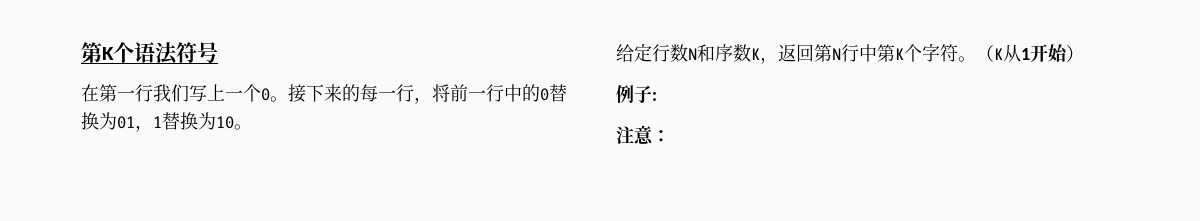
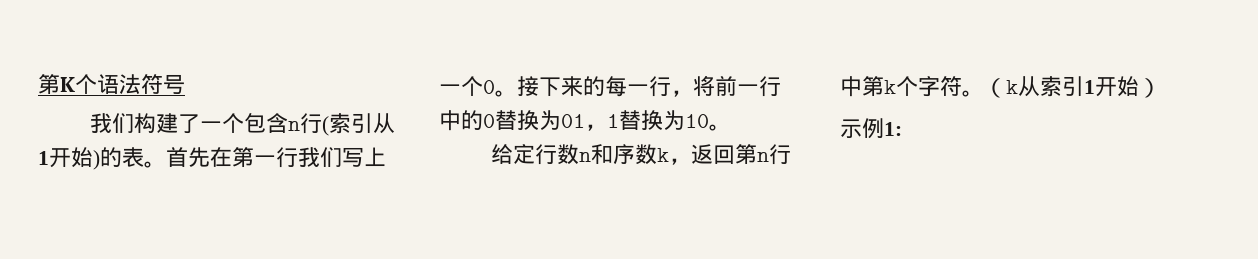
- 在第一行我们写上一个0。
+ 我们构建了一个包含n行(索引从1开始)的表。首先在第一行我们写上一个0。
- 给定行数N和序数K，返回第N行中第K个字符。（K从1开始）
+ 给定行数n和序数k，返回第n行中第k个字符。（k从索引1开始）
- 例子:
- 注意：
+ 示例1:

